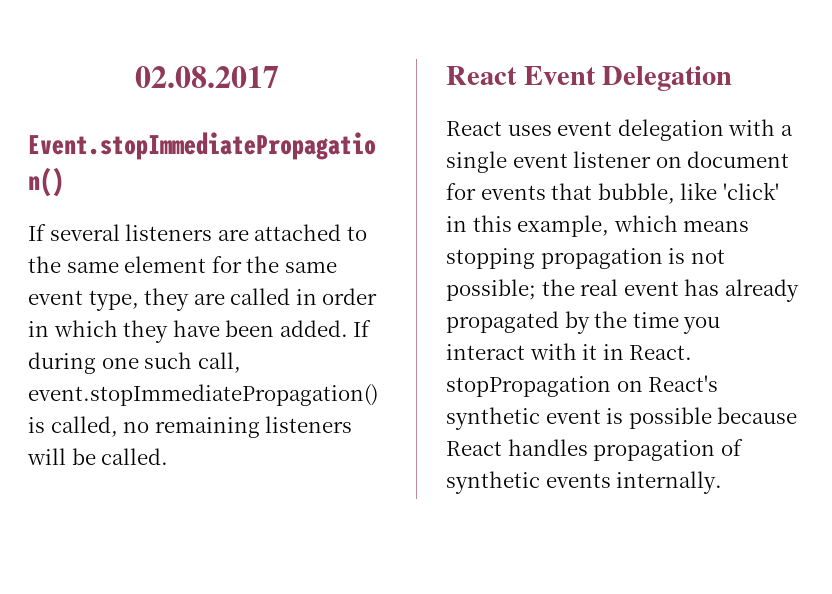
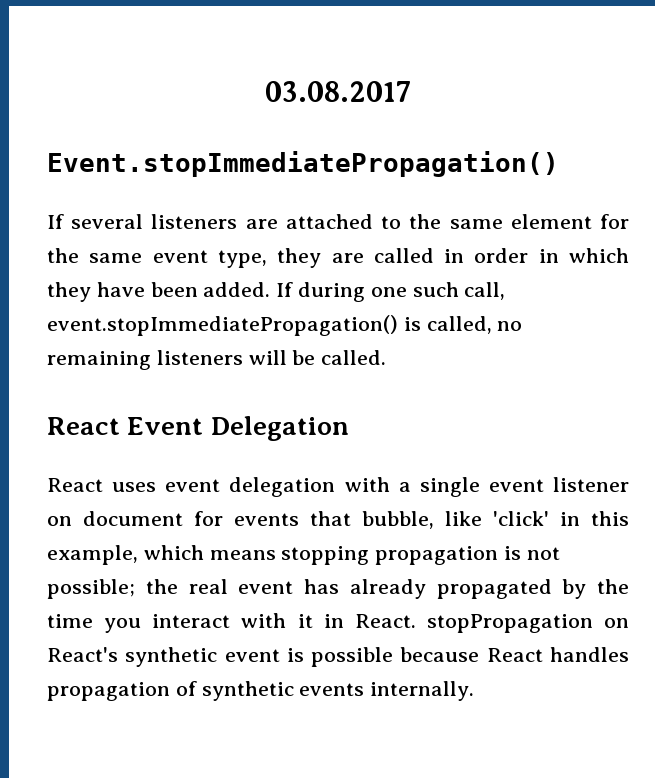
- 02.08.2017
+ 03.08.2017

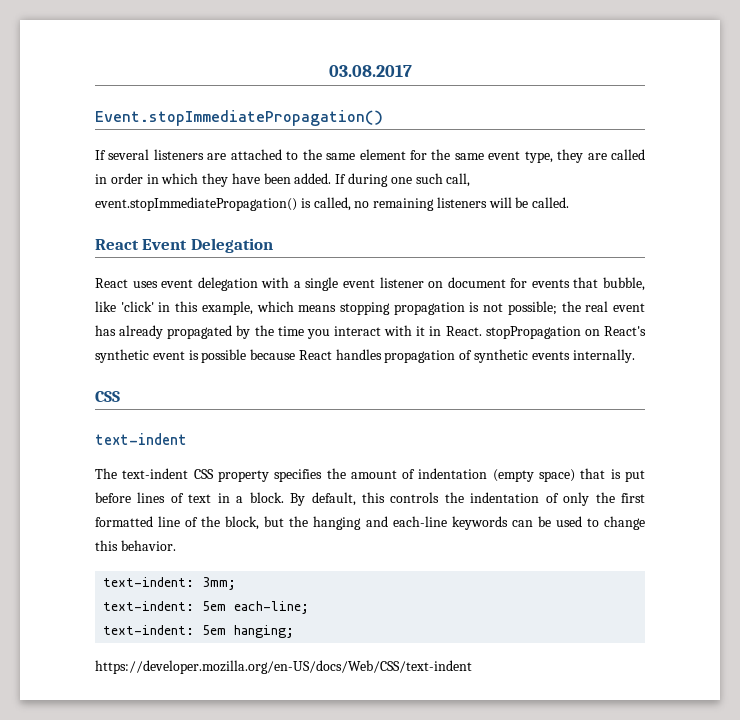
  React uses event delegation with a single event listener on document for events that bubble, like 'click' in this example, which means stopping propagation is not possible; the real event has already propagated by the time you interact with it in React. stopPropagation on React's synthetic event is possible because React handles propagation of synthetic events internally.
+ CSS
+ text-indent
+ The text-indent CSS property specifies the amount of indentation (empty space) that is put before lines of text in a block. By default, this controls the indentation of only the first formatted line of the block, but the hanging and each-line keywords can be used to change this behavior.
+ text-indent: 3mm;
+ text-indent: 5em each-line;
+ text-indent: 5em hanging;
+ https://developer.mozilla.org/en-US/docs/Web/CSS/text-indent

